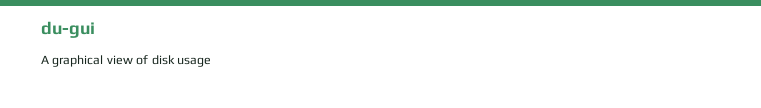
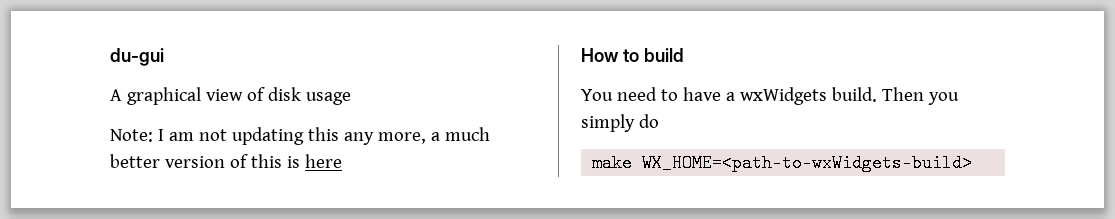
+ Note: I am not updating this any more, a much better version of this is here
+ How to build
+ You need to have a wxWidgets build. Then you simply do
+ make WX_HOME=<path-to-wxWidgets-build>

